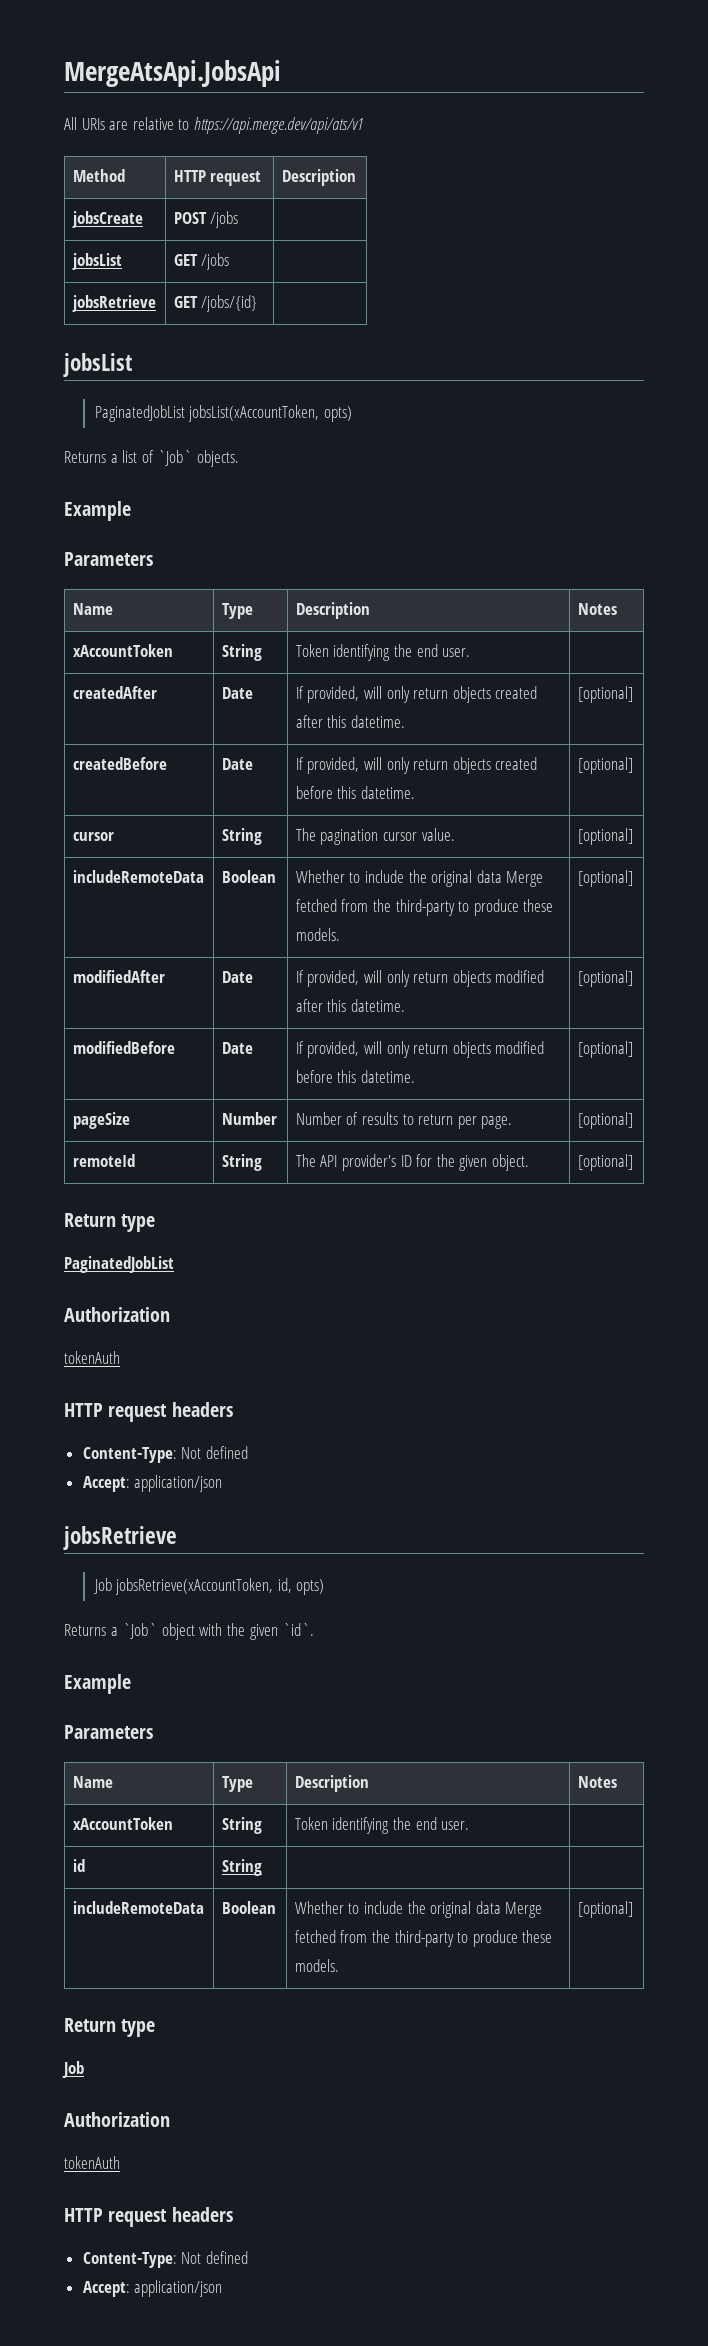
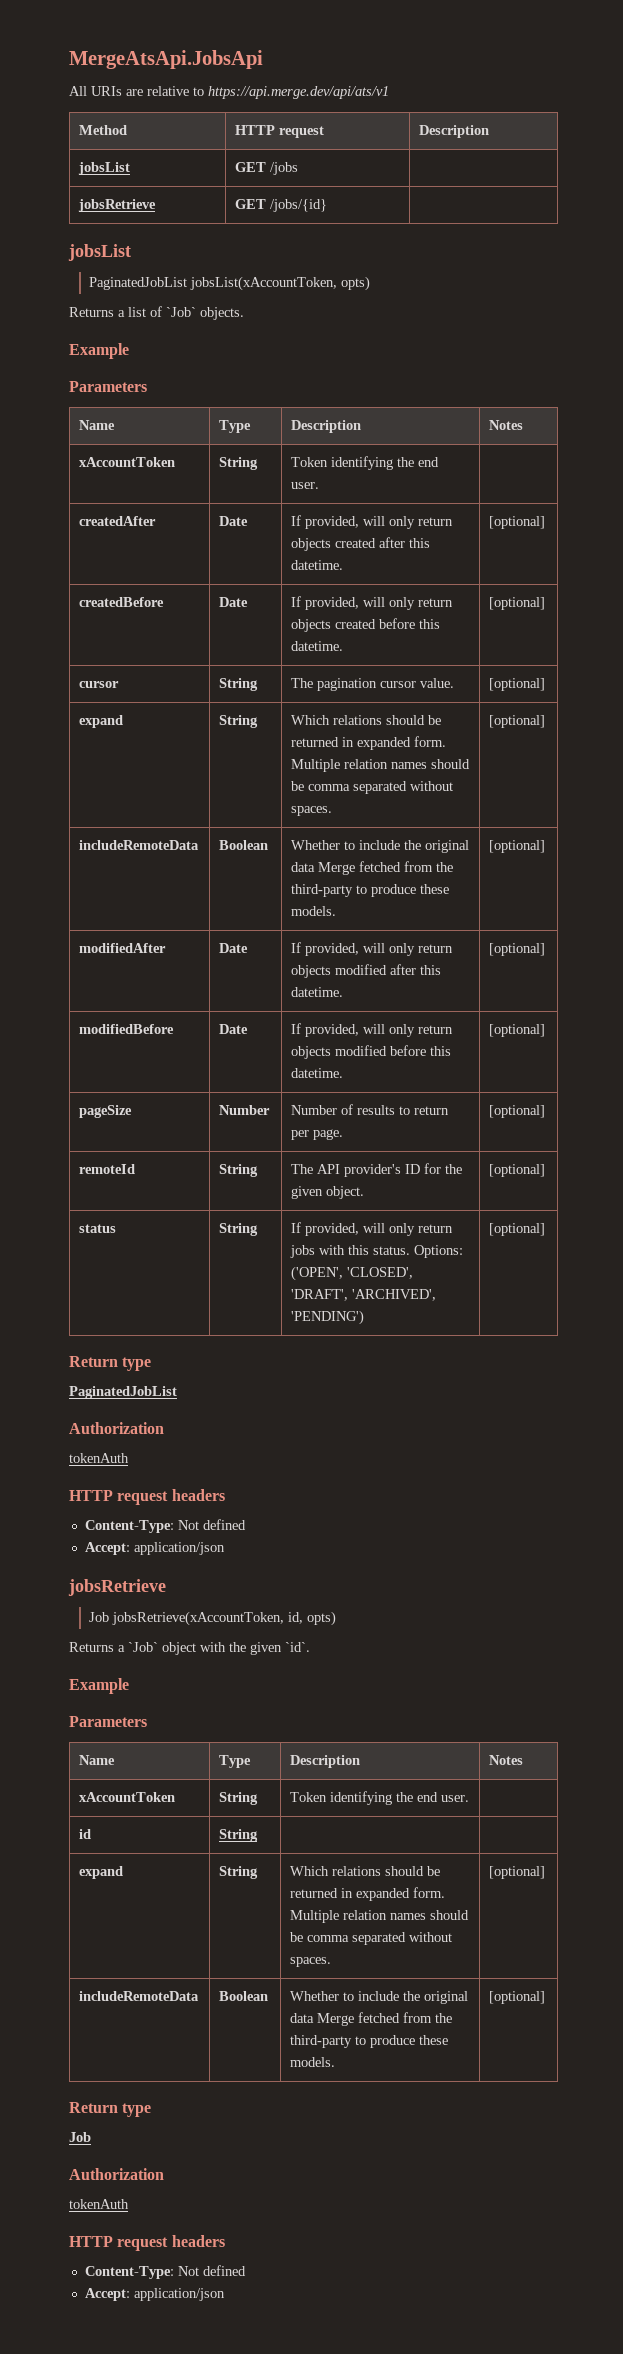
- jobsCreate | POST /jobs |
  cursor | String | The pagination cursor value. | [optional]
+ expand | String | Which relations should be returned in expanded form. Multiple relation names should be comma separated without spaces. | [optional]
+ status | String | If provided, will only return jobs with this status. Options: ('OPEN', 'CLOSED', 'DRAFT', 'ARCHIVED', 'PENDING') | [optional]
  id | String | |
+ expand | String | Which relations should be returned in expanded form. Multiple relation names should be comma separated without spaces. | [optional]

